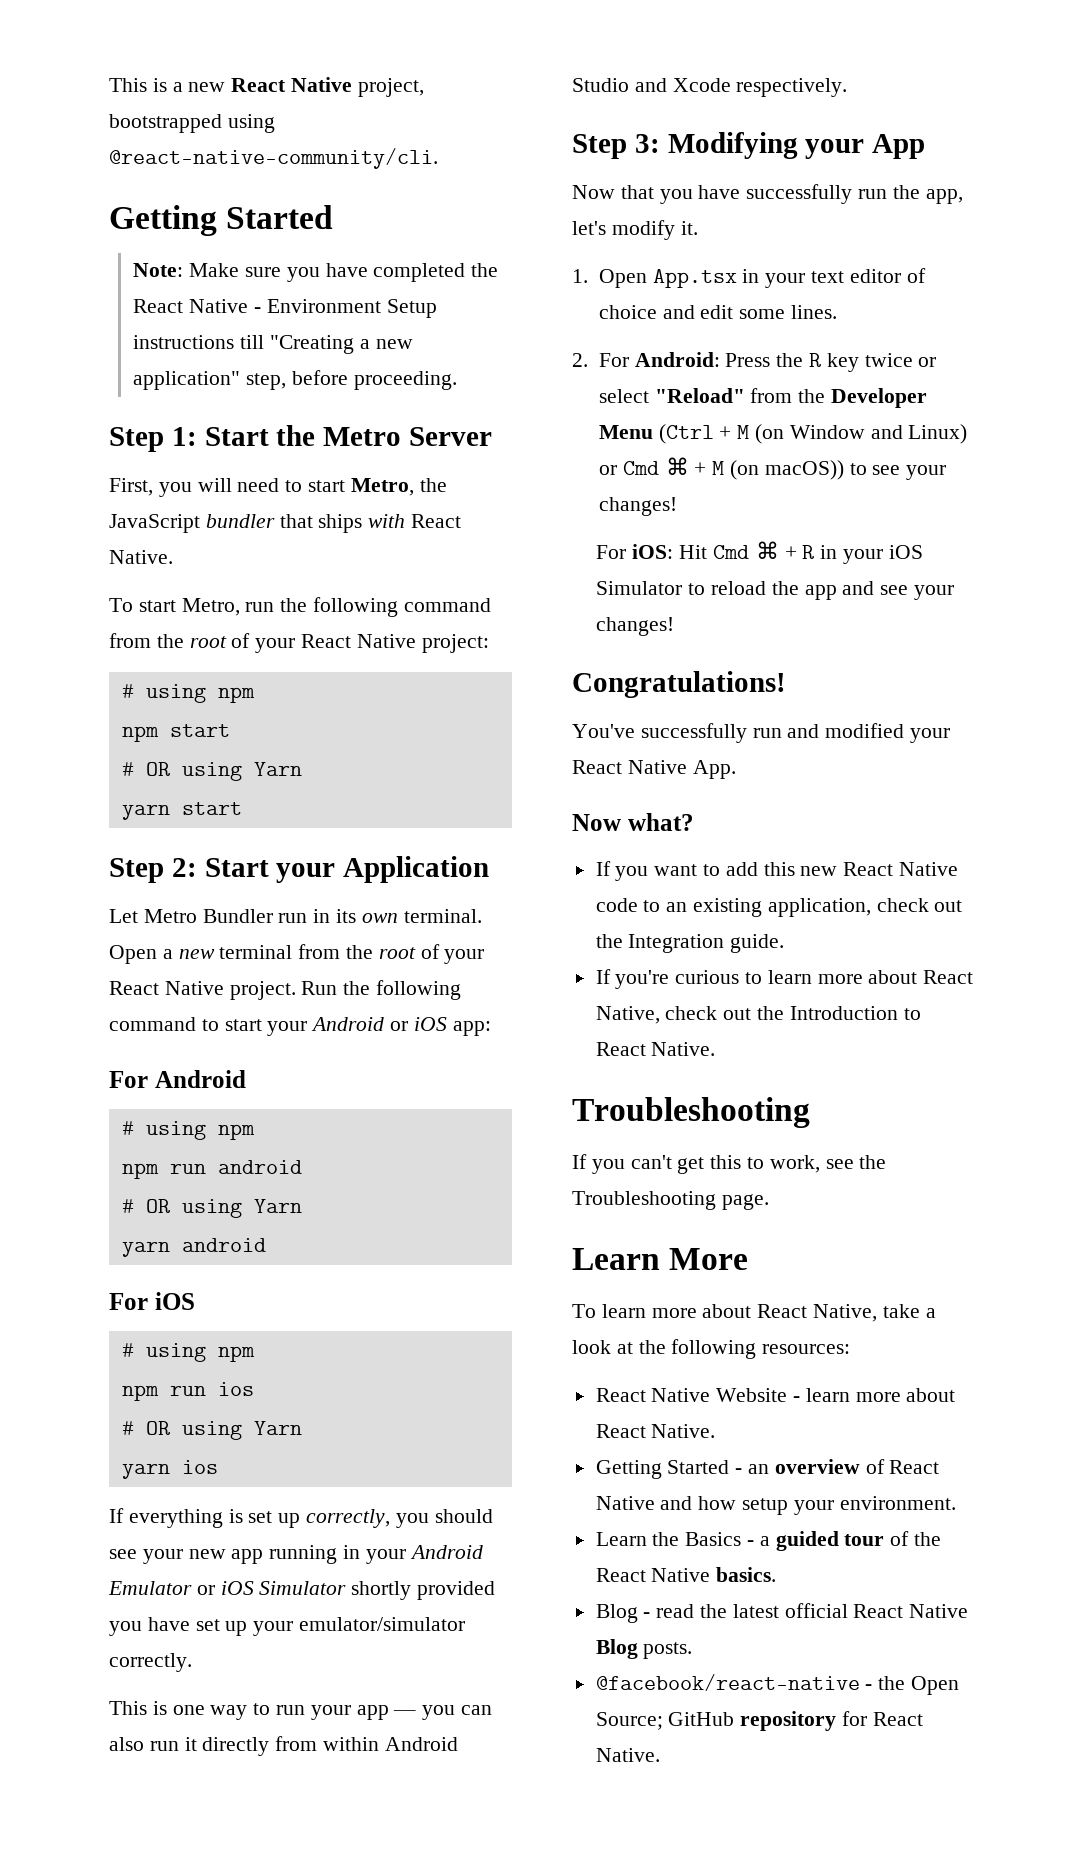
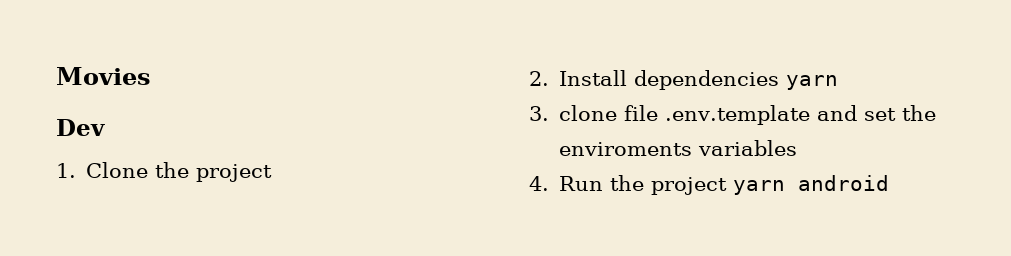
- This is a new React Native project, bootstrapped using @react-native-community/cli.
- Getting Started
- Note: Make sure you have completed the React Native - Environment Setup instructions till "Creating a new application" step, before proceeding.
- Step 1: Start the Metro Server
- First, you will need to start Metro, the JavaScript bundler that ships with React Native.
- To start Metro, run the following command from the root of your React Native project:
- # using npm
- npm start
- # OR using Yarn
- yarn start
- Step 2: Start your Application
- Let Metro Bundler run in its own terminal. Open a new terminal from the root of your React Native project. Run the following command to start your Android or iOS app:
- For Android
- # using npm
- npm run android
- # OR using Yarn
- yarn android
- For iOS
- # using npm
- npm run ios
- # OR using Yarn
- yarn ios
- If everything is set up correctly, you should see your new app running in your Android Emulator or iOS Simulator shortly provided you have set up your emulator/simulator correctly.
- This is one way to run your app — you can also run it directly from within Android Studio and Xcode respectively.
- Step 3: Modifying your App
- Now that you have successfully run the app, let's modify it.
- 1. Open App.tsx in your text editor of choice and edit some lines.
- 2. For Android: Press the R key twice or select "Reload" from the Developer Menu (Ctrl + M (on Window and Linux) or Cmd ⌘ + M (on macOS)) to see your changes!
- For iOS: Hit Cmd ⌘ + R in your iOS Simulator to reload the app and see your changes!
- Congratulations!
- You've successfully run and modified your React Native App.
- Now what?
- If you want to add this new React Native code to an existing application, check out the Integration guide.
- If you're curious to learn more about React Native, check out the Introduction to React Native.
- Troubleshooting
- If you can't get this to work, see the Troubleshooting page.
- Learn More
- To learn more about React Native, take a look at the following resources:
- React Native Website - learn more about React Native.
- Getting Started - an overview of React Native and how setup your environment.
- Learn the Basics - a guided tour of the React Native basics.
- Blog - read the latest official React Native Blog posts.
- @facebook/react-native - the Open Source; GitHub repository for React Native.
+ Movies
+ Dev
+ 1. Clone the project
+ 2. Install dependencies yarn
+ 3. clone file .env.template and set the enviroments variables
+ 4. Run the project yarn android

